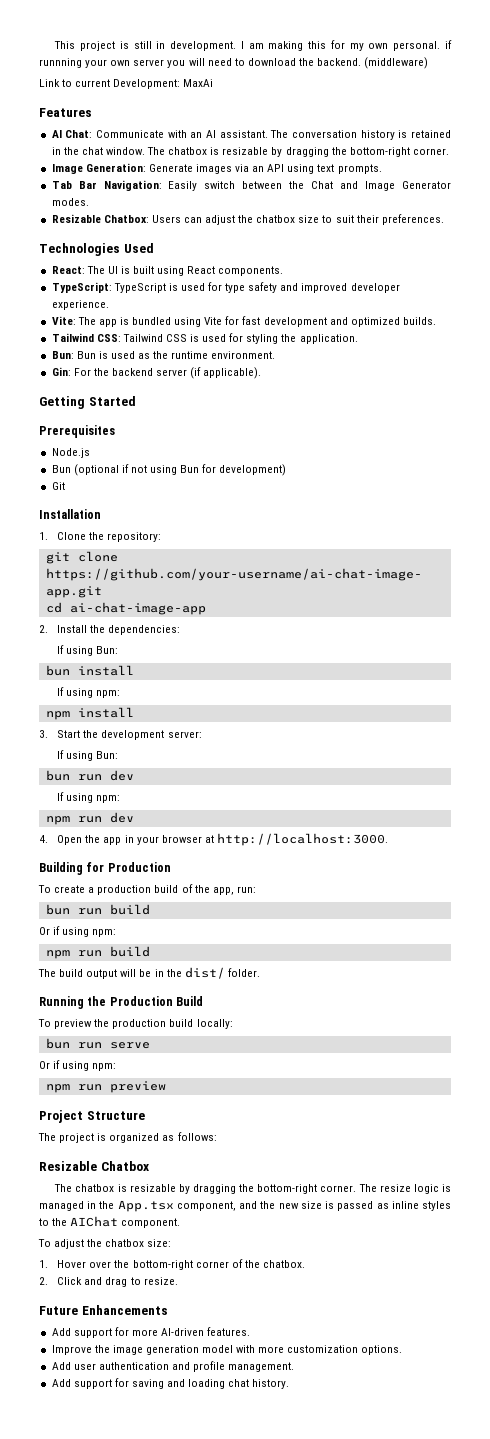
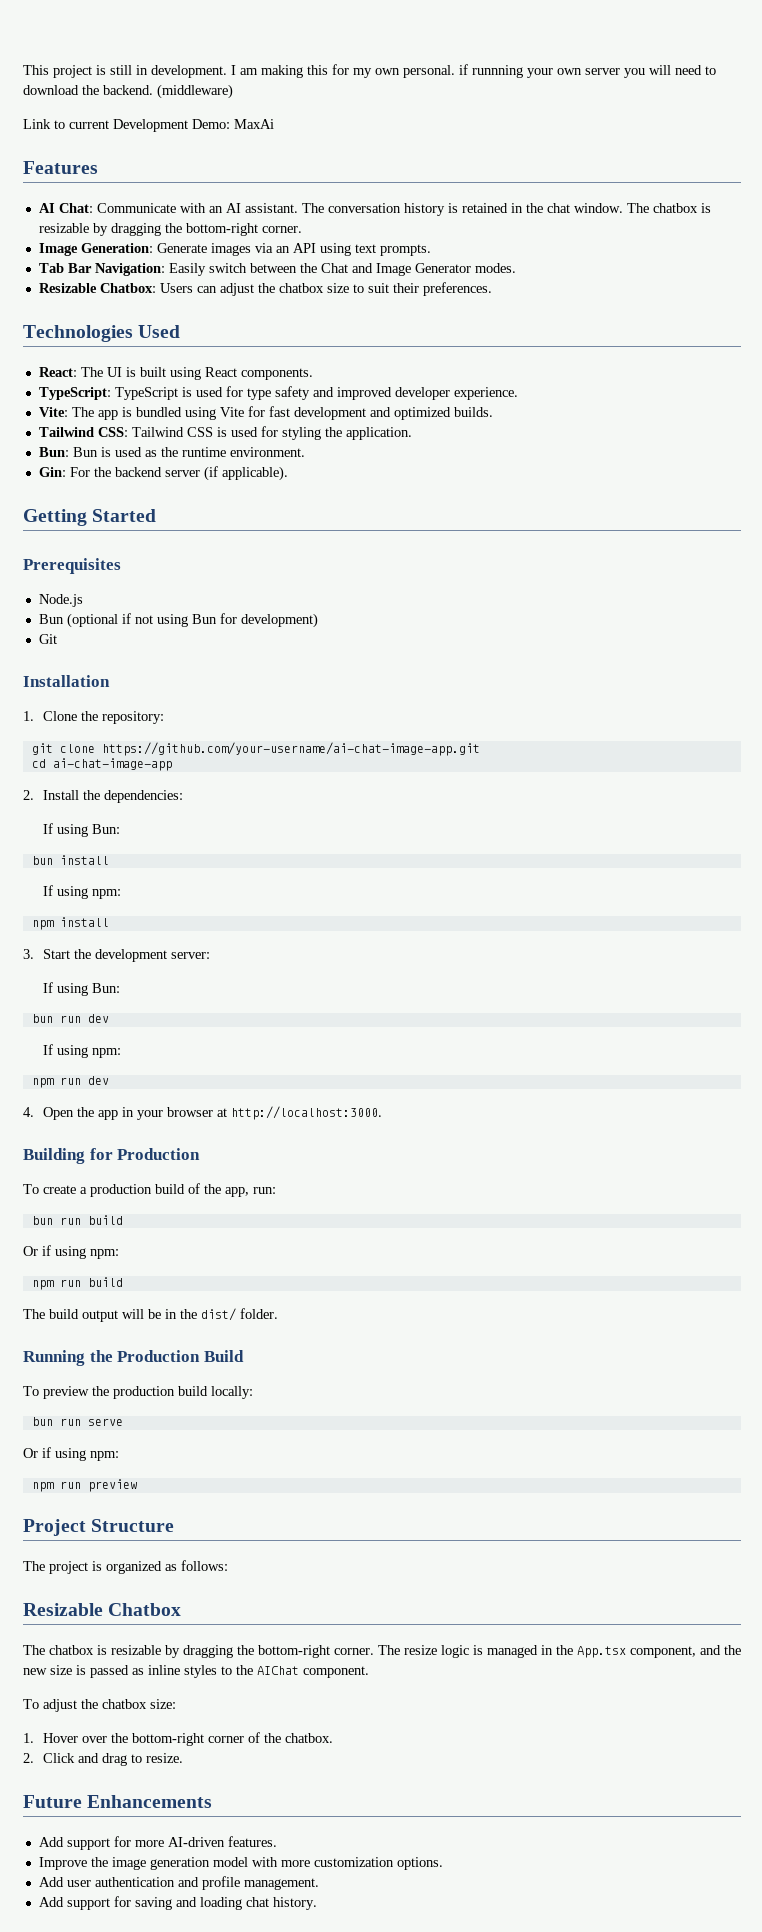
- Link to current Development: MaxAi
+ Link to current Development Demo: MaxAi

